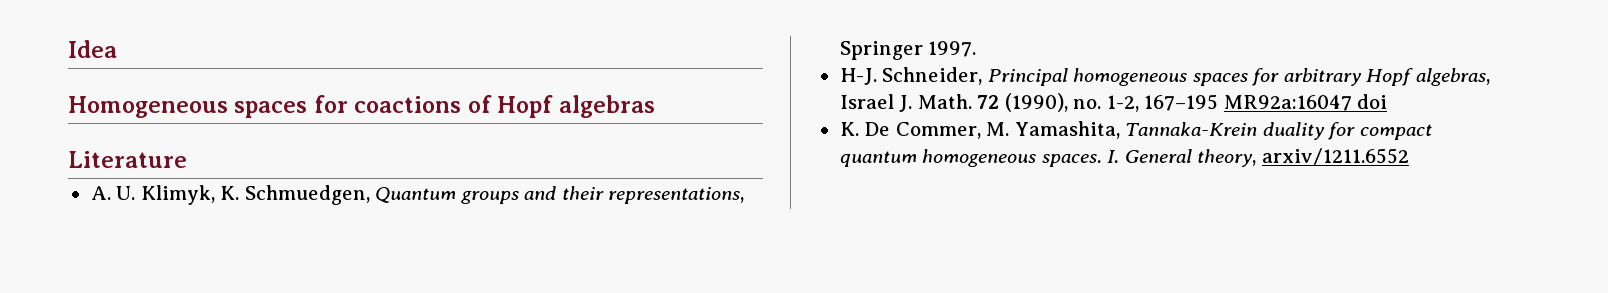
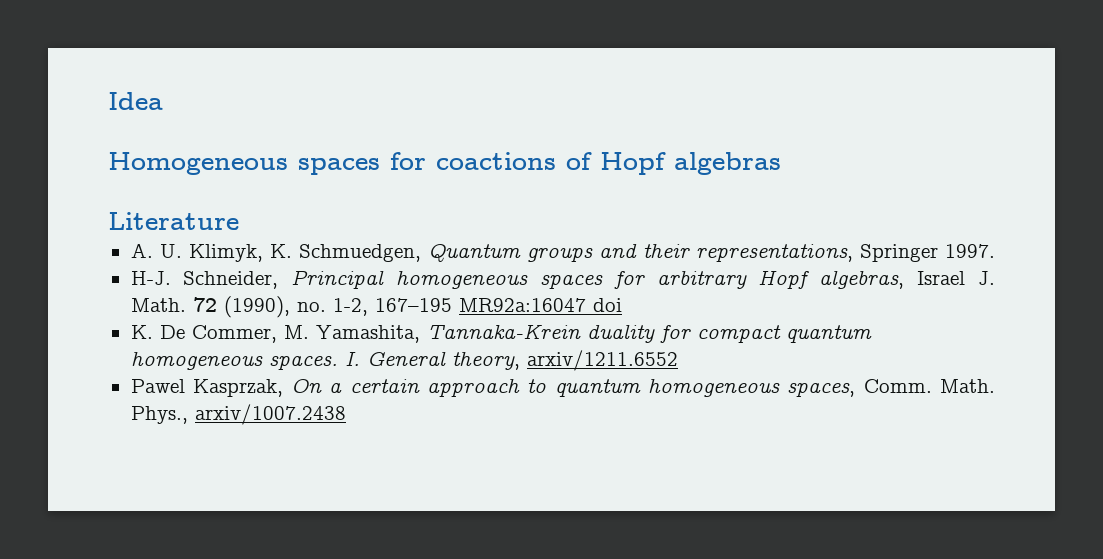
+ Pawel Kasprzak, On a certain approach to quantum homogeneous spaces, Comm. Math. Phys., arxiv/1007.2438

